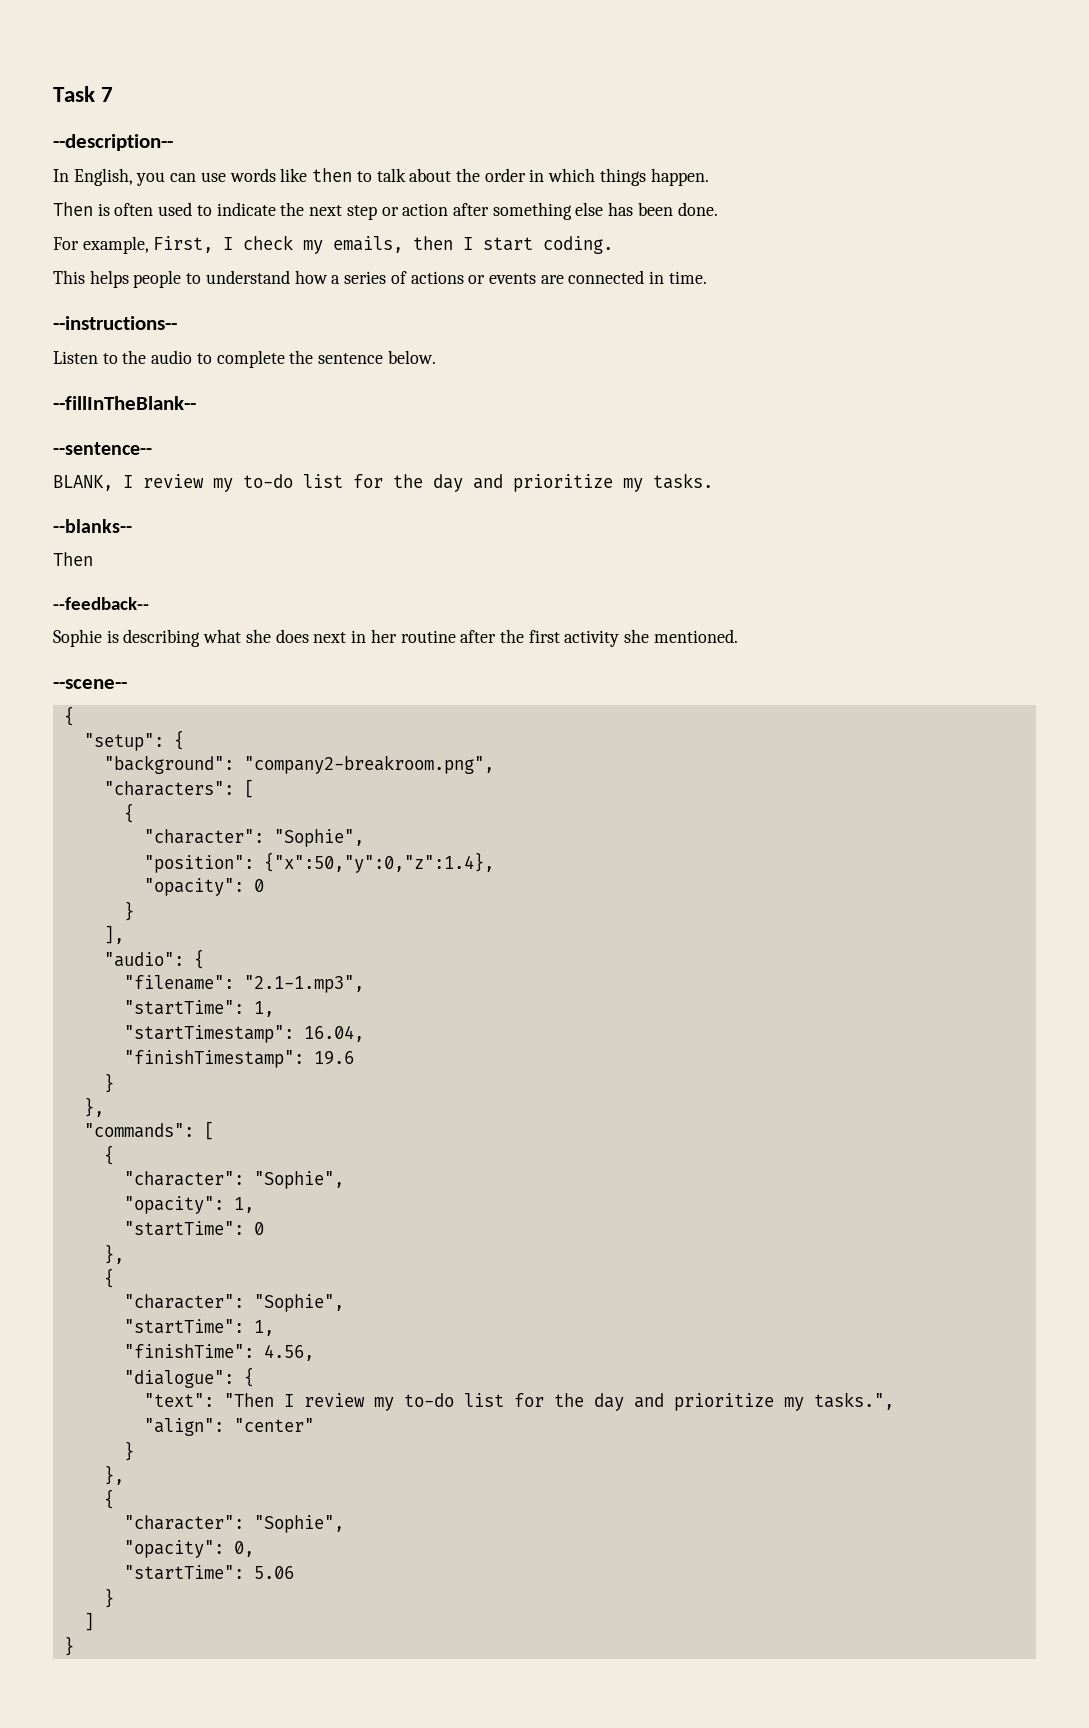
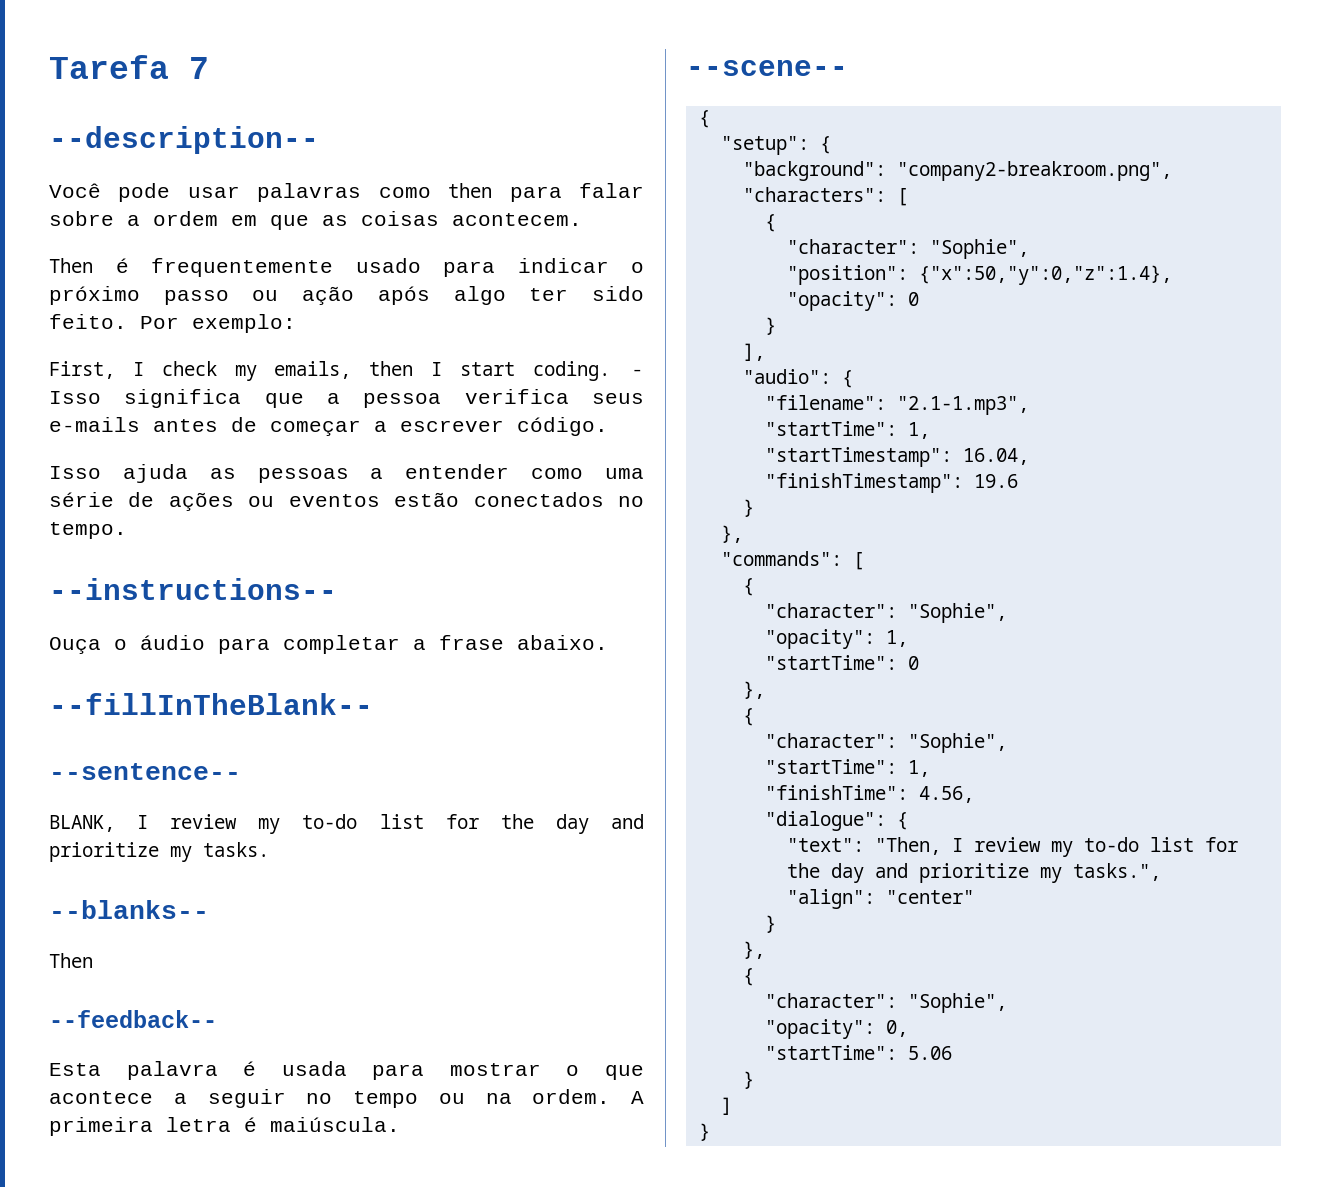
- Task 7
+ Tarefa 7
- In English, you can use words like then to talk about the order in which things happen.
- Then is often used to indicate the next step or action after something else has been done.
- For example, First, I check my emails, then I start coding.
- This helps people to understand how a series of actions or events are connected in time.
+ Você pode usar palavras como then para falar sobre a ordem em que as coisas acontecem.
+ Then é frequentemente usado para indicar o próximo passo ou ação após algo ter sido feito. Por exemplo:
+ First, I check my emails, then I start coding. - Isso significa que a pessoa verifica seus e-mails antes de começar a escrever código.
+ Isso ajuda as pessoas a entender como uma série de ações ou eventos estão conectados no tempo.
  --instructions--
- Listen to the audio to complete the sentence below.
+ Ouça o áudio para completar a frase abaixo.
- Sophie is describing what she does next in her routine after the first activity she mentioned.
+ Esta palavra é usada para mostrar o que acontece a seguir no tempo ou na ordem. A primeira letra é maiúscula.
- "text": "Then I review my to-do list for the day and prioritize my tasks.",
+ "text": "Then, I review my to-do list for the day and prioritize my tasks.",

